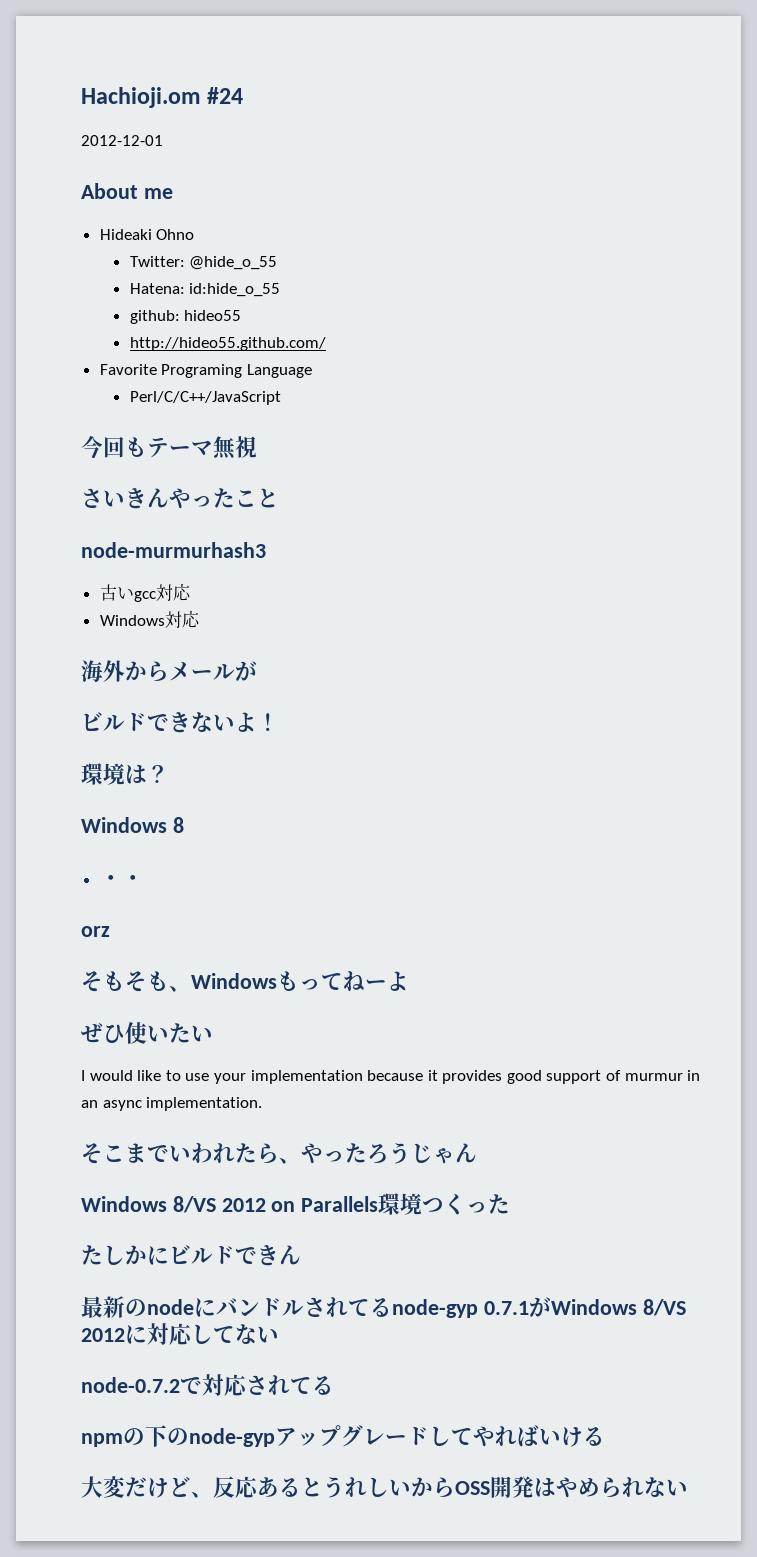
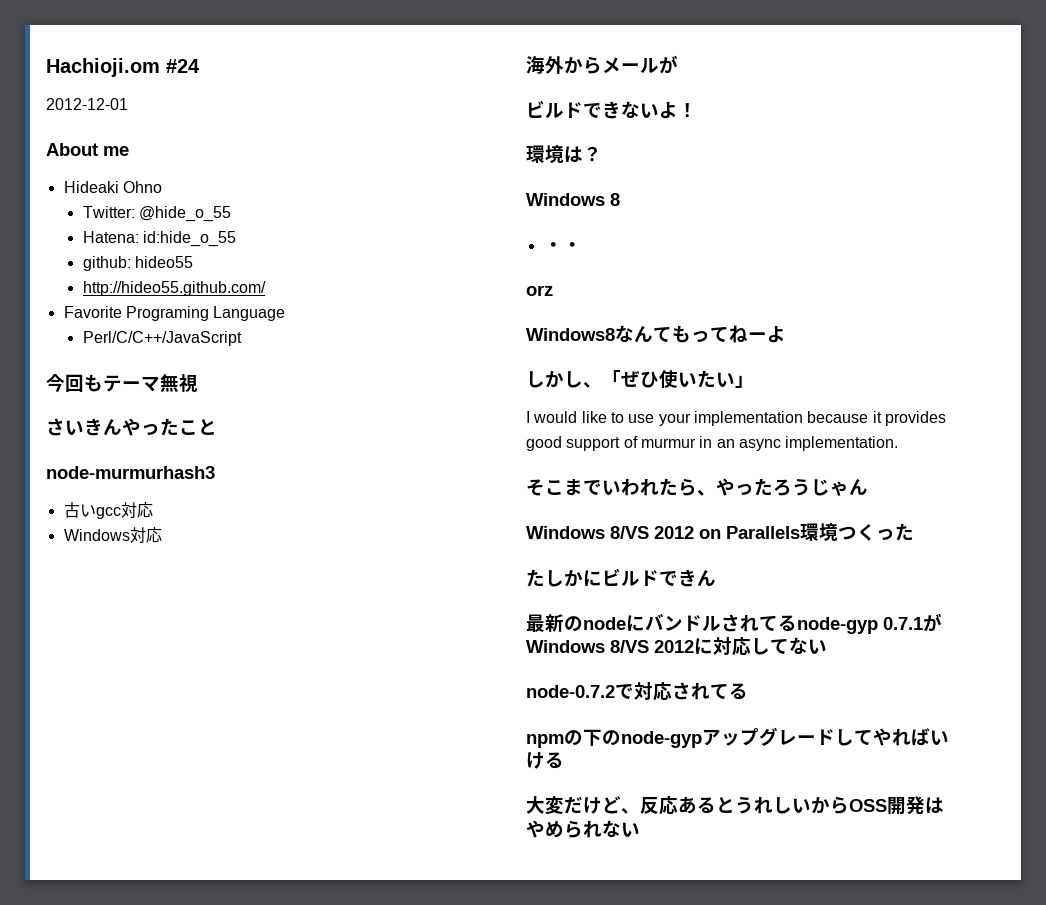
- そもそも、Windowsもってねーよ
+ Windows8なんてもってねーよ
- ぜひ使いたい
+ しかし、「ぜひ使いたい」

